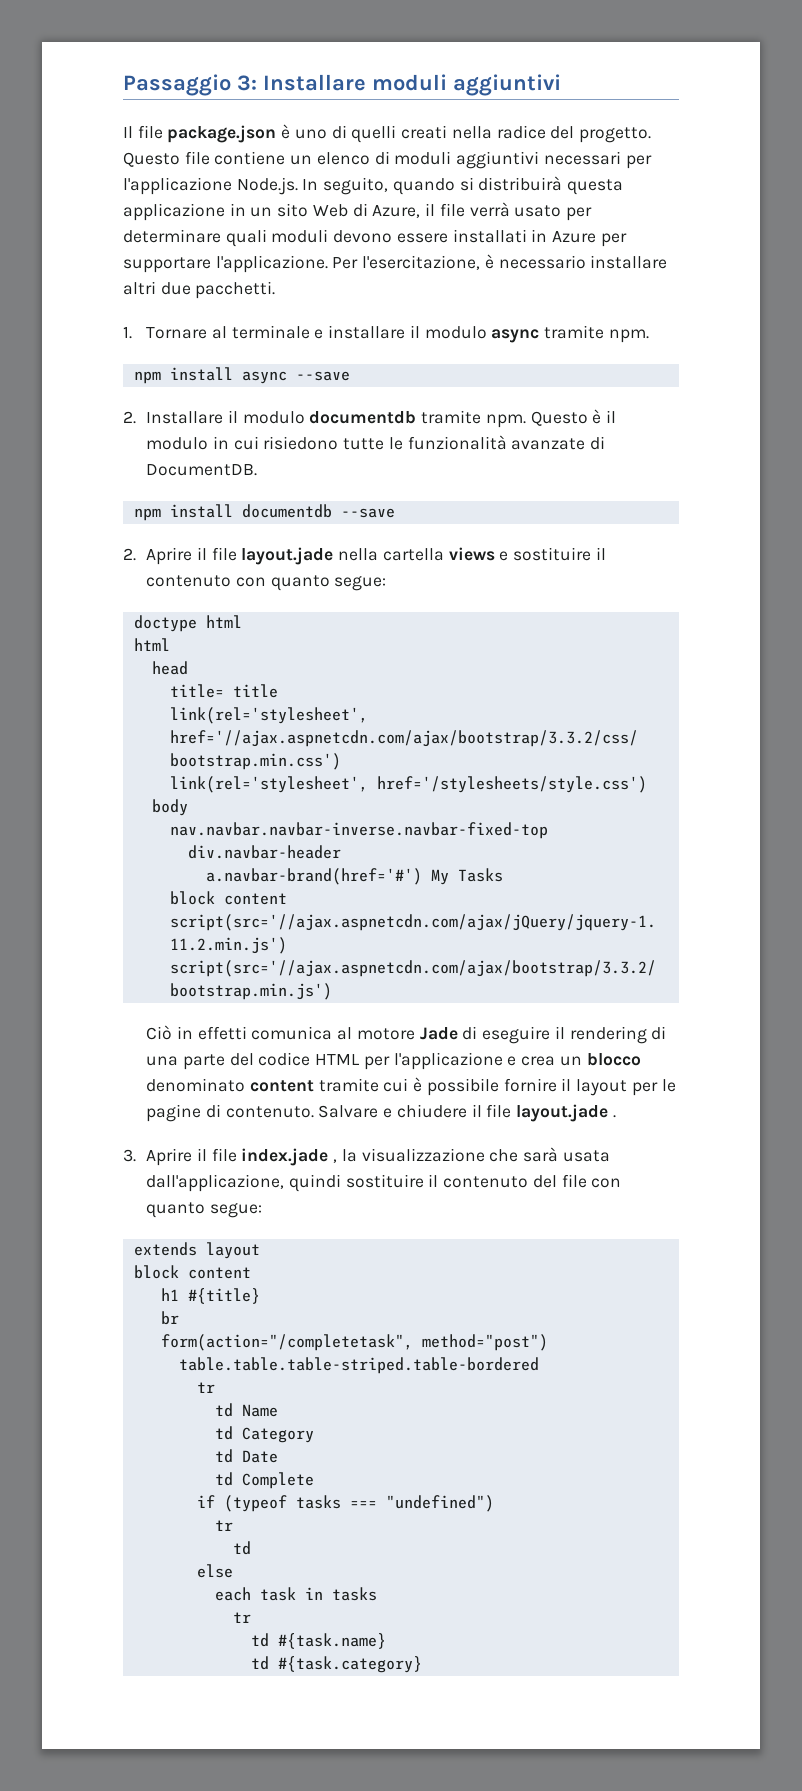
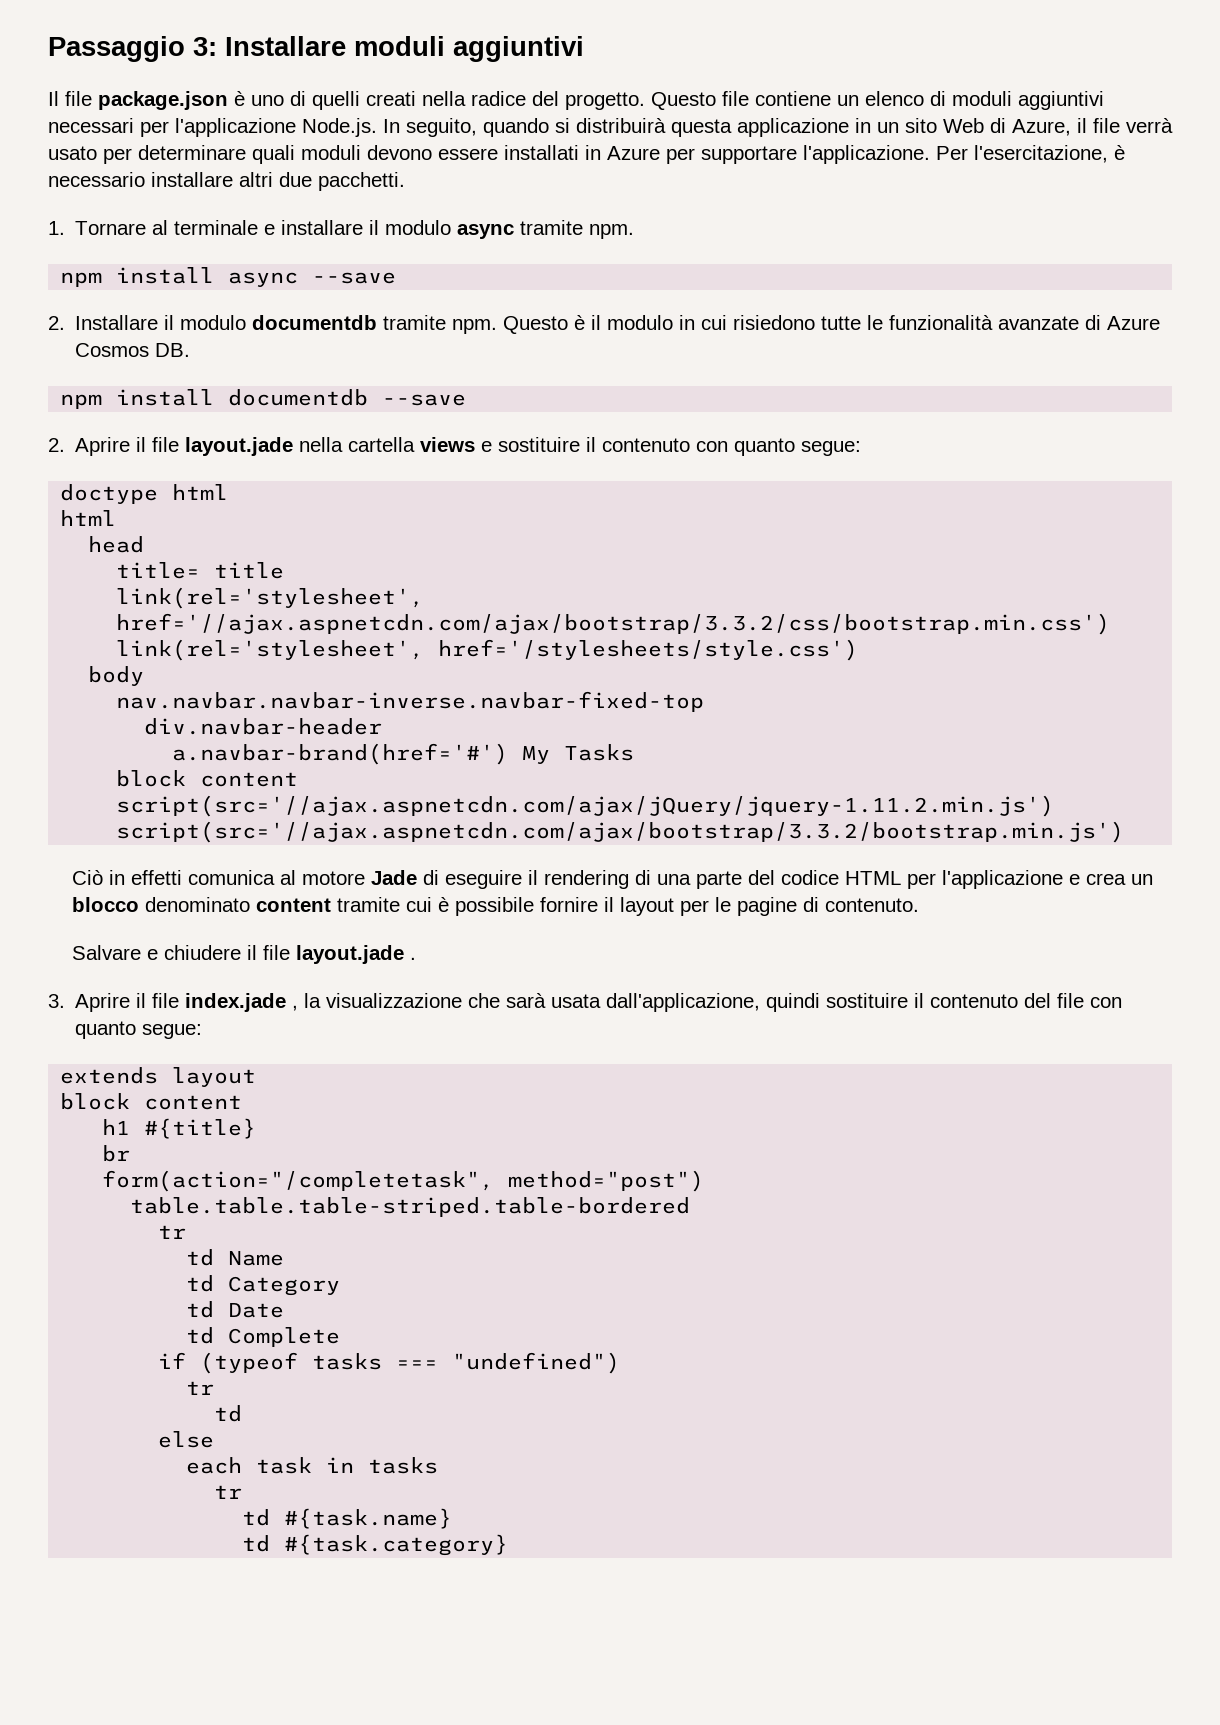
- Questo è il modulo in cui risiedono tutte le funzionalità avanzate di DocumentDB.
+ Questo è il modulo in cui risiedono tutte le funzionalità avanzate di Azure Cosmos DB.
- Ciò in effetti comunica al motore Jade di eseguire il rendering di una parte del codice HTML per l'applicazione e crea un blocco denominato content tramite cui è possibile fornire il layout per le pagine di contenuto. Salvare e chiudere il file layout.jade .
+ Ciò in effetti comunica al motore Jade di eseguire il rendering di una parte del codice HTML per l'applicazione e crea un blocco denominato content tramite cui è possibile fornire il layout per le pagine di contenuto.
+ Salvare e chiudere il file layout.jade .

